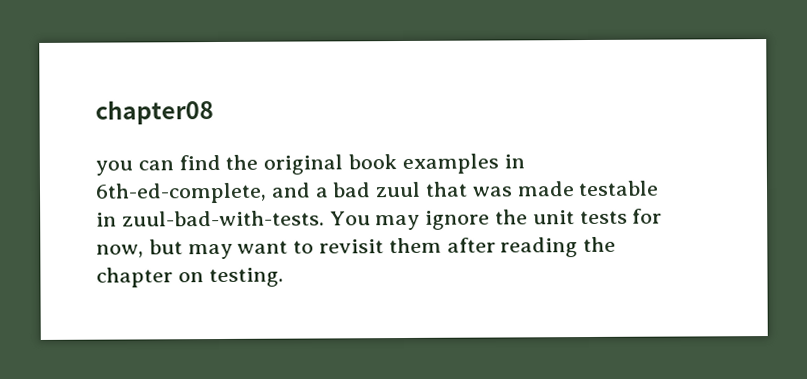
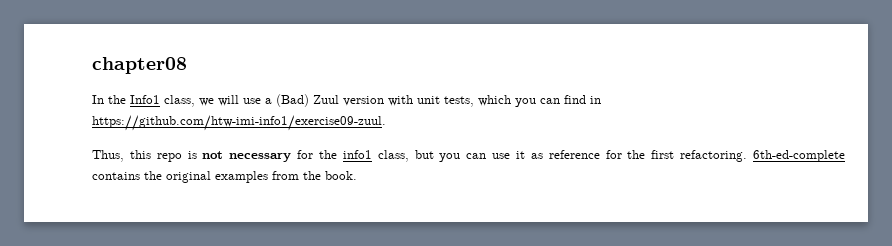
- you can find the original book examples in 6th-ed-complete, and a bad zuul that was made testable in zuul-bad-with-tests. You may ignore the unit tests for now, but may want to revisit them after reading the chapter on testing.
+ In the Info1 class, we will use a (Bad) Zuul version with unit tests, which you can find in https://github.com/htw-imi-info1/exercise09-zuul.
+ Thus, this repo is not necessary for the info1 class, but you can use it as reference for the first refactoring. 6th-ed-complete contains the original examples from the book.

